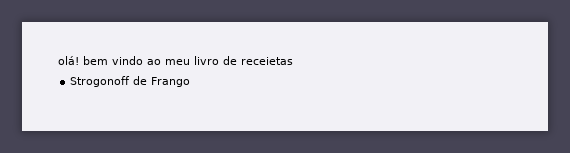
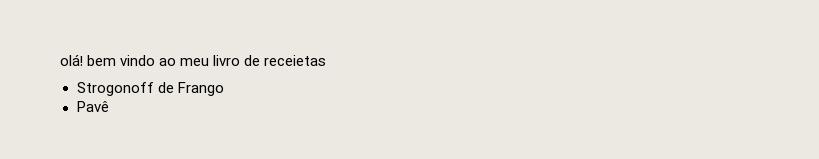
+ Pavê

